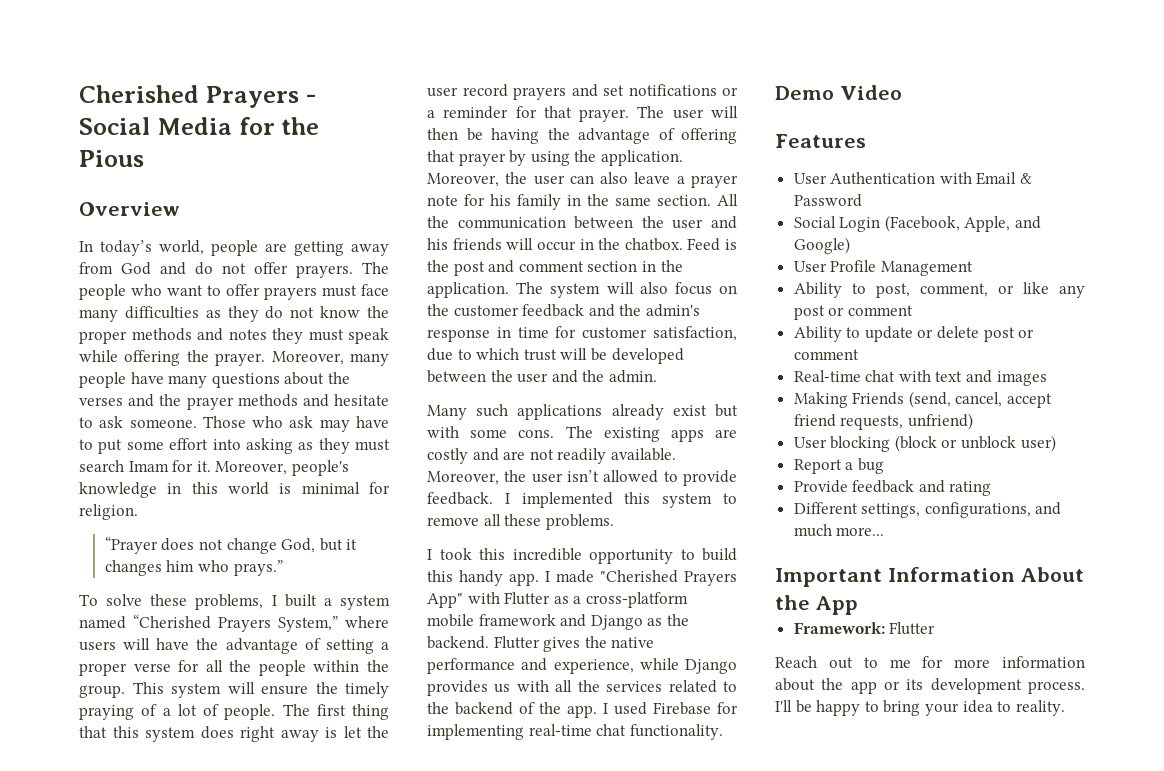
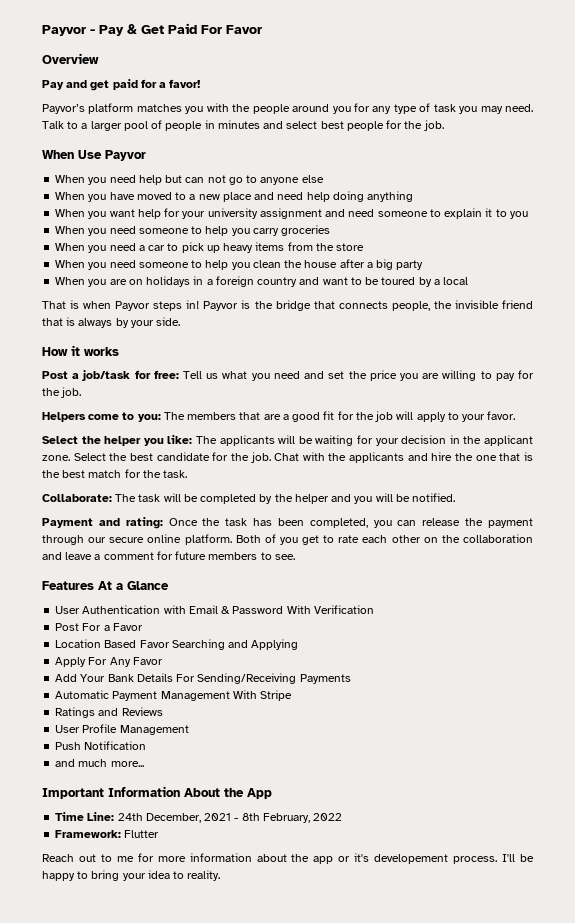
- Cherished Prayers - Social Media for the Pious
+ Payvor - Pay & Get Paid For Favor
  Overview
- In today’s world, people are getting away from God and do not offer prayers. The people who want to offer prayers must face many difficulties as they do not know the proper methods and notes they must speak while offering the prayer. Moreover, many people have many questions about the verses and the prayer methods and hesitate to ask someone. Those who ask may have to put some effort into asking as they must search Imam for it. Moreover, people's knowledge in this world is minimal for religion.
- “Prayer does not change God, but it changes him who prays.”
- To solve these problems, I built a system named “Cherished Prayers System,” where users will have the advantage of setting a proper verse for all the people within the group. This system will ensure the timely praying of a lot of people. The first thing that this system does right away is let the user record prayers and set notifications or a reminder for that prayer. The user will then be having the advantage of offering that prayer by using the application. Moreover, the user can also leave a prayer note for his family in the same section. All the communication between the user and his friends will occur in the chatbox. Feed is the post and comment section in the application. The system will also focus on the customer feedback and the admin's response in time for customer satisfaction, due to which trust will be developed between the user and the admin.
- Many such applications already exist but with some cons. The existing apps are costly and are not readily available. Moreover, the user isn’t allowed to provide feedback. I implemented this system to remove all these problems.
- I took this incredible opportunity to build this handy app. I made "Cherished Prayers App" with Flutter as a cross-platform mobile framework and Django as the backend. Flutter gives the native performance and experience, while Django provides us with all the services related to the backend of the app. I used Firebase for implementing real-time chat functionality.
- Demo Video
- Features
+ Pay and get paid for a favor!
+ Payvor’s platform matches you with the people around you for any type of task you may need. Talk to a larger pool of people in minutes and select best people for the job.
+ When Use Payvor
+ When you need help but can not go to anyone else
+ When you have moved to a new place and need help doing anything
+ When you want help for your university assignment and need someone to explain it to you
+ When you need someone to help you carry groceries
+ When you need a car to pick up heavy items from the store
+ When you need someone to help you clean the house after a big party
+ When you are on holidays in a foreign country and want to be toured by a local
+ That is when Payvor steps in! Payvor is the bridge that connects people, the invisible friend that is always by your side.
+ How it works
+ Post a job/task for free: Tell us what you need and set the price you are willing to pay for the job.
+ Helpers come to you: The members that are a good fit for the job will apply to your favor.
+ Select the helper you like: The applicants will be waiting for your decision in the applicant zone. Select the best candidate for the job. Chat with the applicants and hire the one that is the best match for the task.
+ Collaborate: The task will be completed by the helper and you will be notified.
+ Payment and rating: Once the task has been completed, you can release the payment through our secure online platform. Both of you get to rate each other on the collaboration and leave a comment for future members to see.
+ Features At a Glance
- User Authentication with Email & Password
- Social Login (Facebook, Apple, and Google)
+ User Authentication with Email & Password With Verification
+ Post For a Favor
+ Location Based Favor Searching and Applying
+ Apply For Any Favor
+ Add Your Bank Details For Sending/Receiving Payments
+ Automatic Payment Management With Stripe
+ Ratings and Reviews
  User Profile Management
- Ability to post, comment, or like any post or comment
- Ability to update or delete post or comment
- Real-time chat with text and images
- Making Friends (send, cancel, accept friend requests, unfriend)
- User blocking (block or unblock user)
- Report a bug
- Provide feedback and rating
- Different settings, configurations, and much more...
+ Push Notification
+ and much more...
+ Time Line: 24th December, 2021 - 8th February, 2022
- Reach out to me for more information about the app or its development process.
+ Reach out to me for more information about the app or it's developement process.

